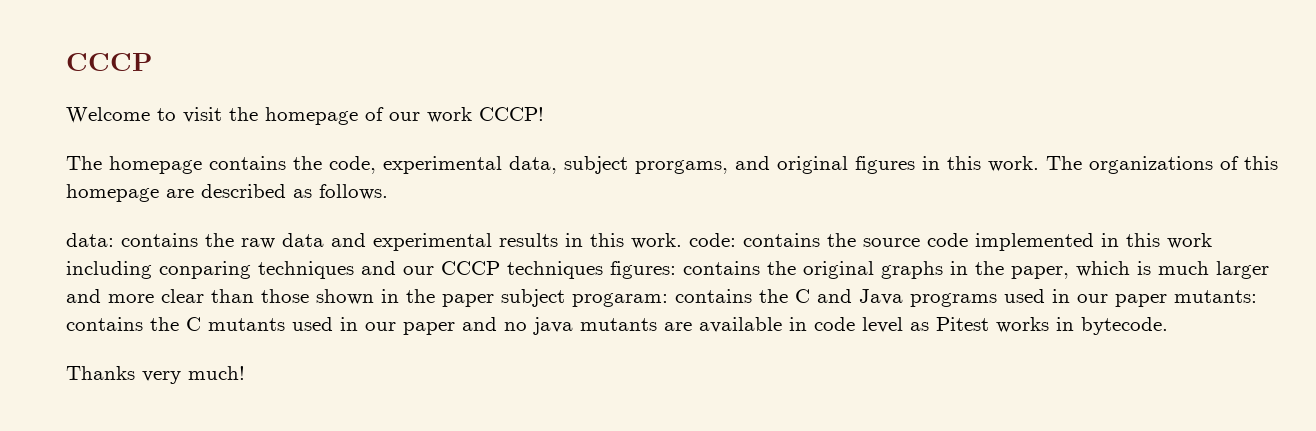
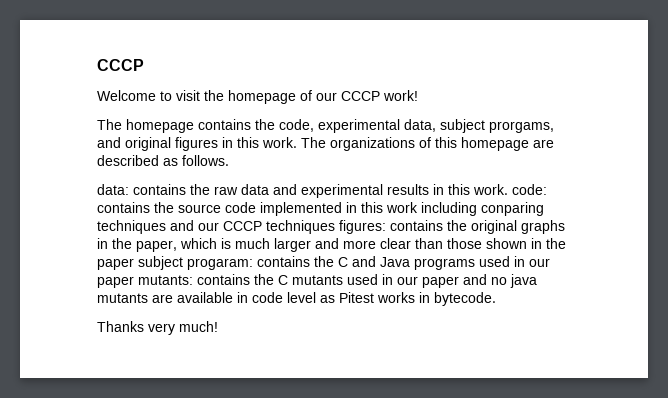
- Welcome to visit the homepage of our work CCCP!
+ Welcome to visit the homepage of our CCCP work!

